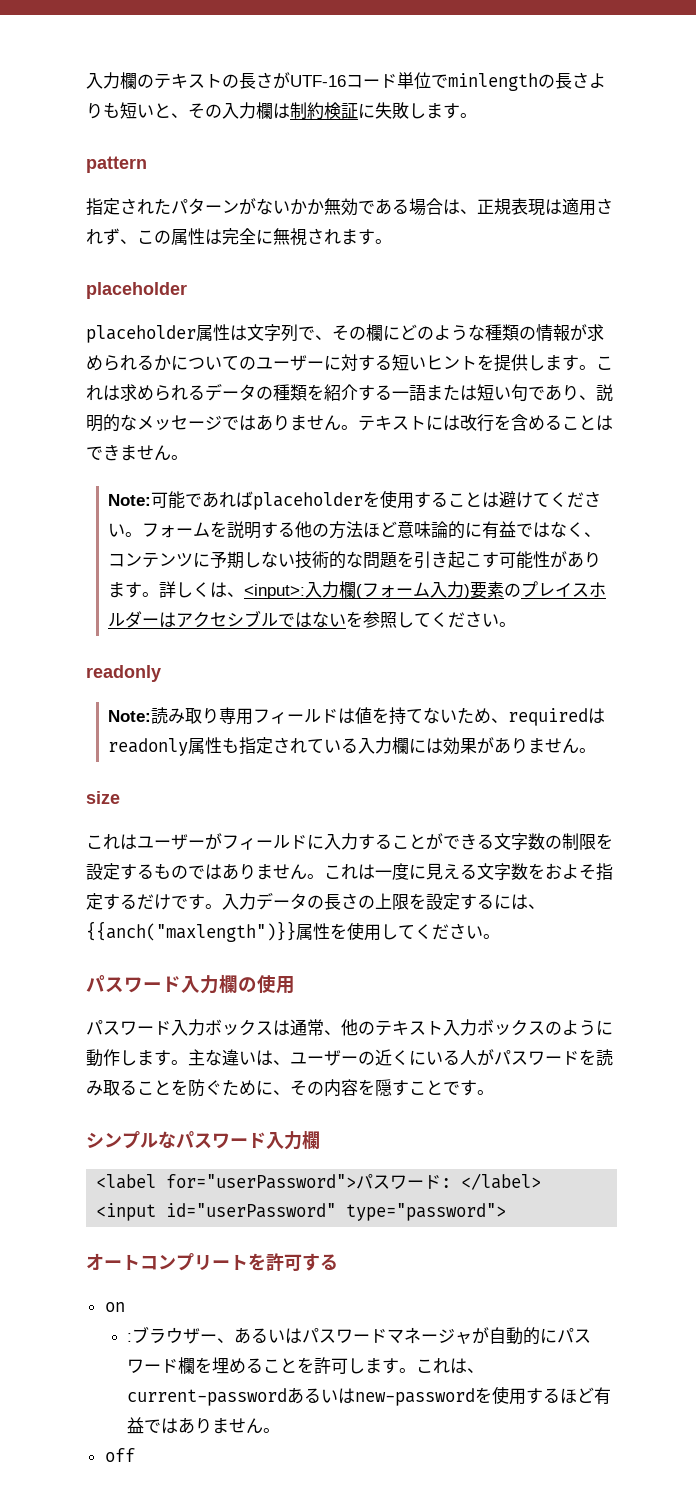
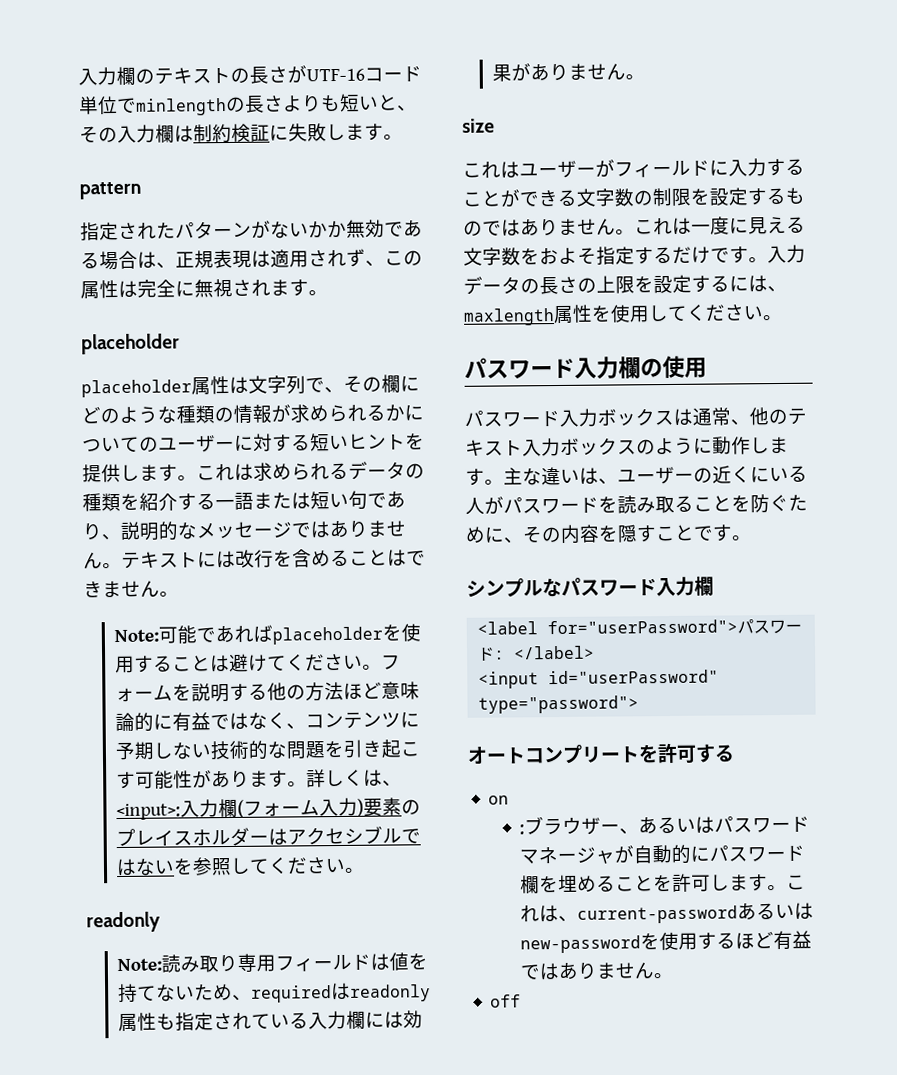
- 入力データの長さの上限を設定するには、{{anch("maxlength")}}属性を使用してください。
+ 入力データの長さの上限を設定するには、maxlength属性を使用してください。

